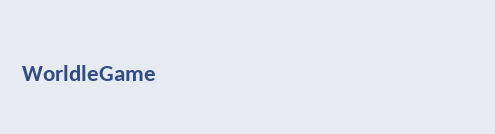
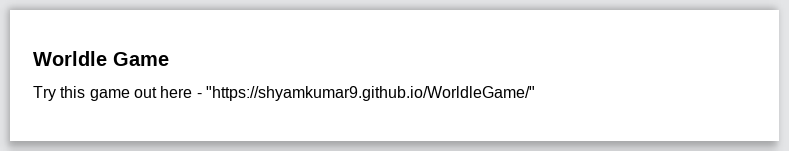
- WorldleGame
+ Worldle Game
+ Try this game out here - "https://shyamkumar9.github.io/WorldleGame/"

